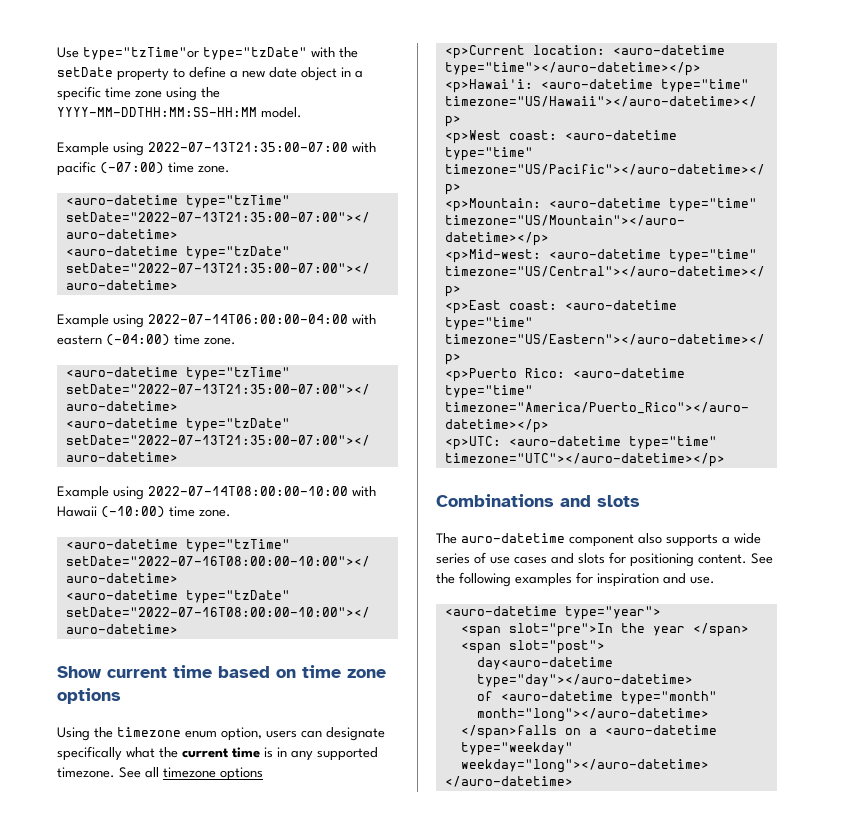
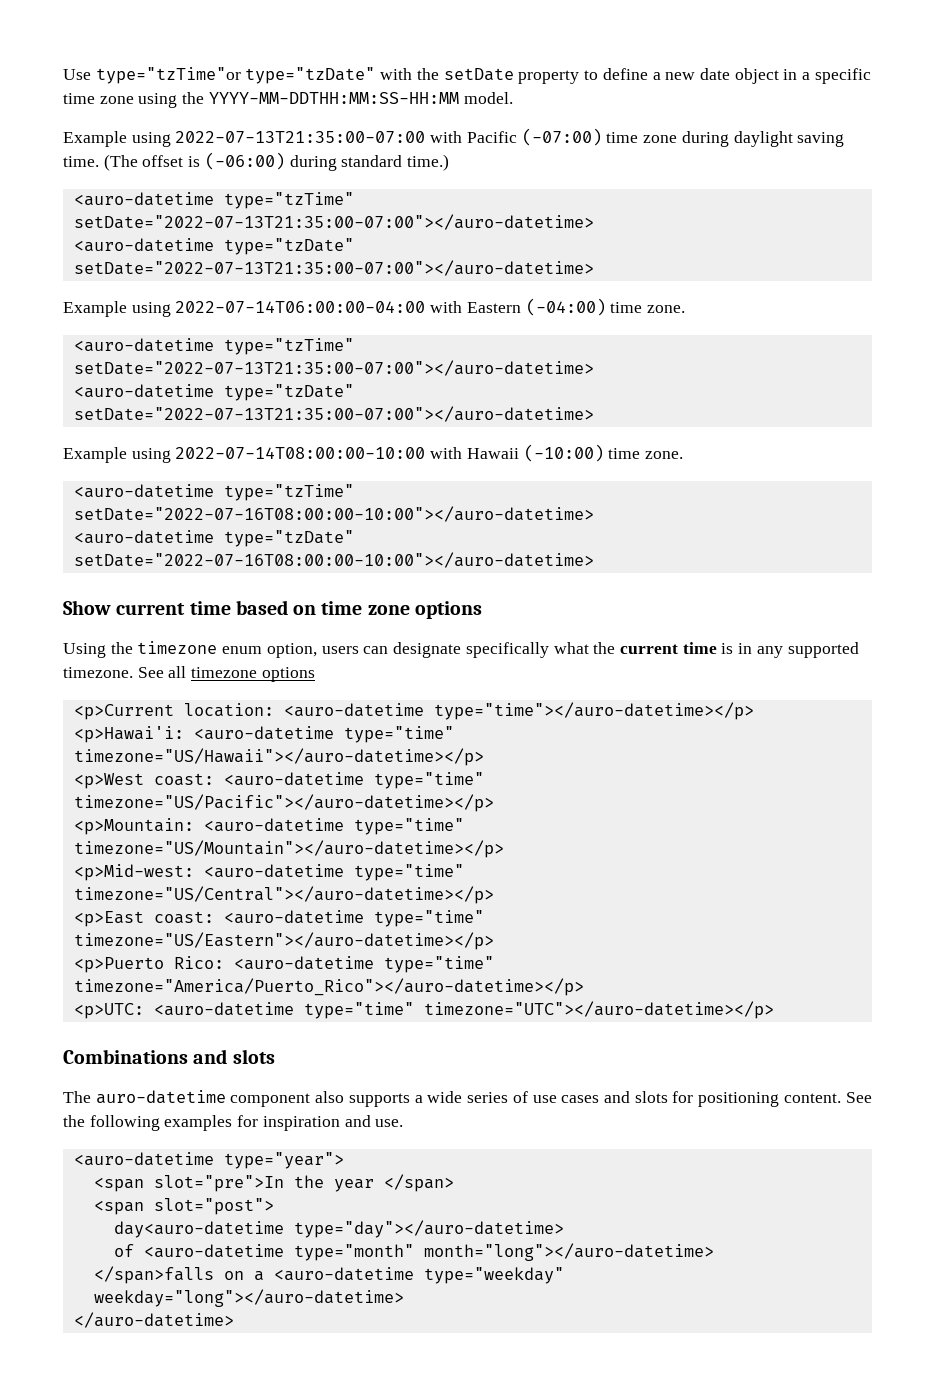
- Example using 2022-07-13T21:35:00-07:00 with pacific (-07:00) time zone.
+ Example using 2022-07-13T21:35:00-07:00 with Pacific (-07:00) time zone during daylight saving time. (The offset is (-06:00) during standard time.)
- Example using 2022-07-14T06:00:00-04:00 with eastern (-04:00) time zone.
+ Example using 2022-07-14T06:00:00-04:00 with Eastern (-04:00) time zone.

